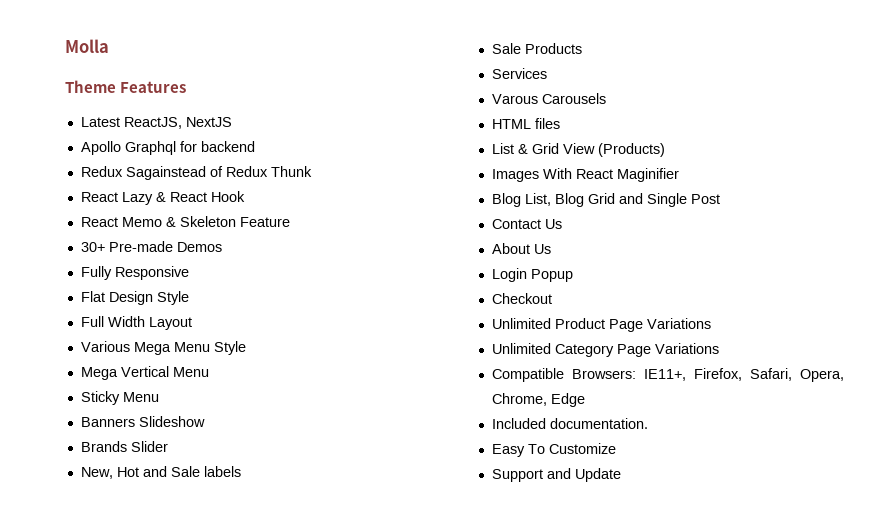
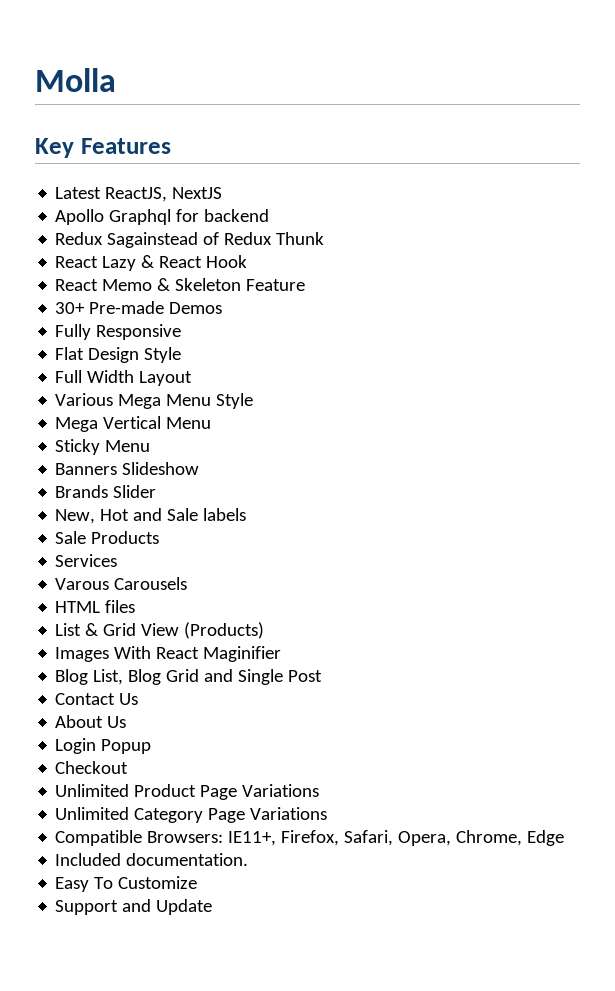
- Theme Features
+ Key Features

